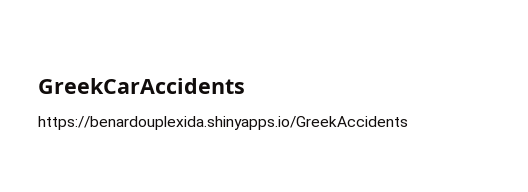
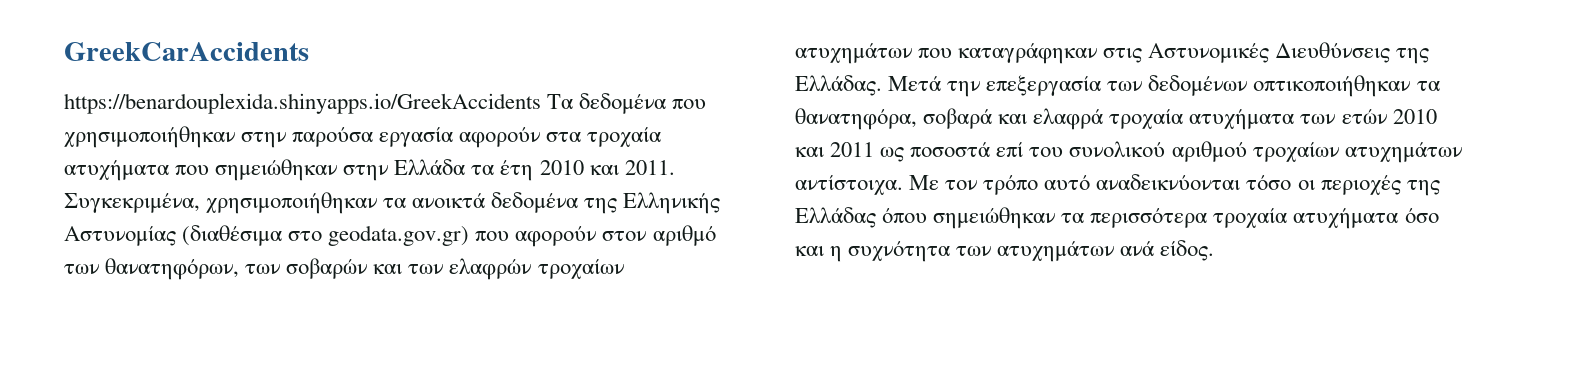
- https://benardouplexida.shinyapps.io/GreekAccidents
+ https://benardouplexida.shinyapps.io/GreekAccidents Τα δεδομένα που χρησιμοποιήθηκαν στην παρούσα εργασία αφορούν στα τροχαία ατυχήματα που σημειώθηκαν στην Ελλάδα τα έτη 2010 και 2011. Συγκεκριμένα, χρησιμοποιήθηκαν τα ανοικτά δεδομένα της Ελληνικής Αστυνομίας (διαθέσιμα στο geodata.gov.gr) που αφορούν στον αριθμό των θανατηφόρων, των σοβαρών και των ελαφρών τροχαίων ατυχημάτων που καταγράφηκαν στις Αστυνομικές Διευθύνσεις της Ελλάδας. Μετά την επεξεργασία των δεδομένων οπτικοποιήθηκαν τα θανατηφόρα, σοβαρά και ελαφρά τροχαία ατυχήματα των ετών 2010 και 2011 ως ποσοστά επί του συνολικού αριθμού τροχαίων ατυχημάτων αντίστοιχα. Με τον τρόπο αυτό αναδεικνύονται τόσο οι περιοχές της Ελλάδας όπου σημειώθηκαν τα περισσότερα τροχαία ατυχήματα όσο και η συχνότητα των ατυχημάτων ανά είδος.

